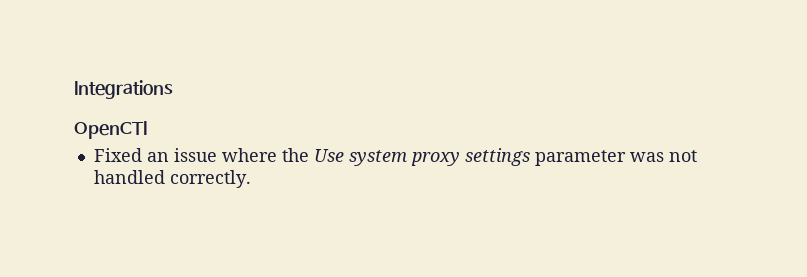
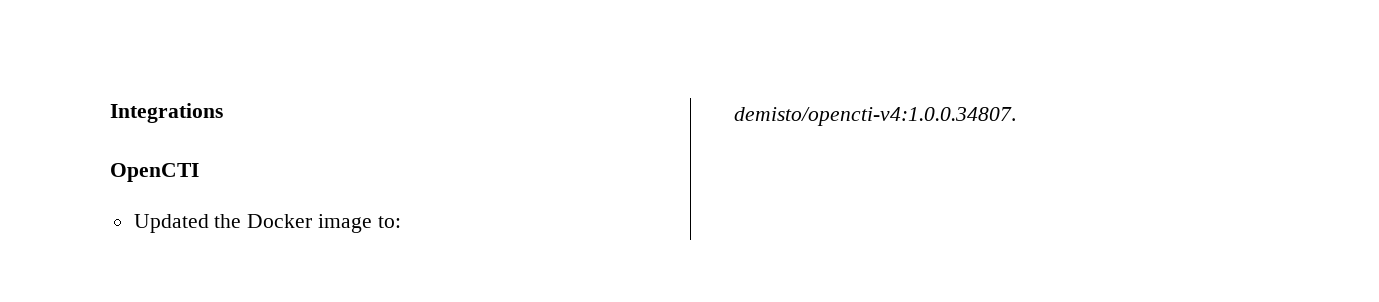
- Fixed an issue where the Use system proxy settings parameter was not handled correctly.
+ Updated the Docker image to: demisto/opencti-v4:1.0.0.34807.

